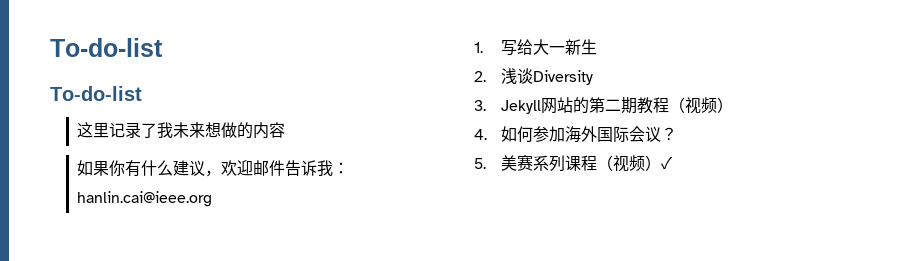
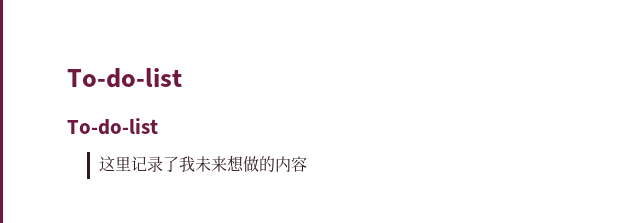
- 如果你有什么建议，欢迎邮件告诉我：hanlin.cai@ieee.org
- 1.写给大一新生
- 2.浅谈Diversity
- 3. Jekyll网站的第二期教程（视频）
- 4.如何参加海外国际会议？
- 5.美赛系列课程（视频）✓

